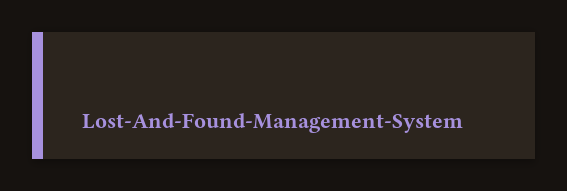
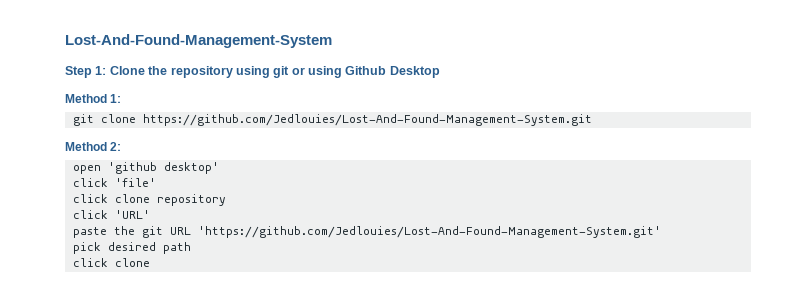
+ Step 1: Clone the repository using git or using Github Desktop
+ Method 1:
+ git clone https://github.com/Jedlouies/Lost-And-Found-Management-System.git
+ Method 2:
+ open 'github desktop'
+ click 'file'
+ click clone repository
+ click 'URL'
+ paste the git URL 'https://github.com/Jedlouies/Lost-And-Found-Management-System.git'
+ pick desired path
+ click clone

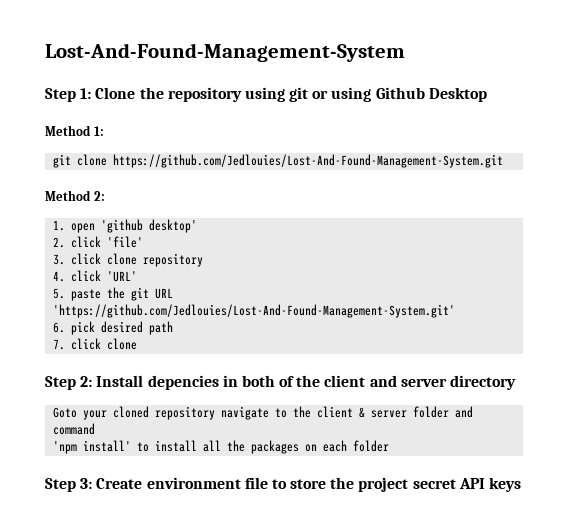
- open 'github desktop'
+ 1. open 'github desktop'
- click 'file'
+ 2. click 'file'
- click clone repository
+ 3. click clone repository
- click 'URL'
+ 4. click 'URL'
- paste the git URL 'https://github.com/Jedlouies/Lost-And-Found-Management-System.git'
+ 5. paste the git URL 'https://github.com/Jedlouies/Lost-And-Found-Management-System.git'
- pick desired path
- click clone
+ 6. pick desired path
+ 7. click clone
+ Step 2: Install depencies in both of the client and server directory
+ Goto your cloned repository navigate to the client & server folder and command
+ 'npm install' to install all the packages on each folder
+ Step 3: Create environment file to store the project secret API keys

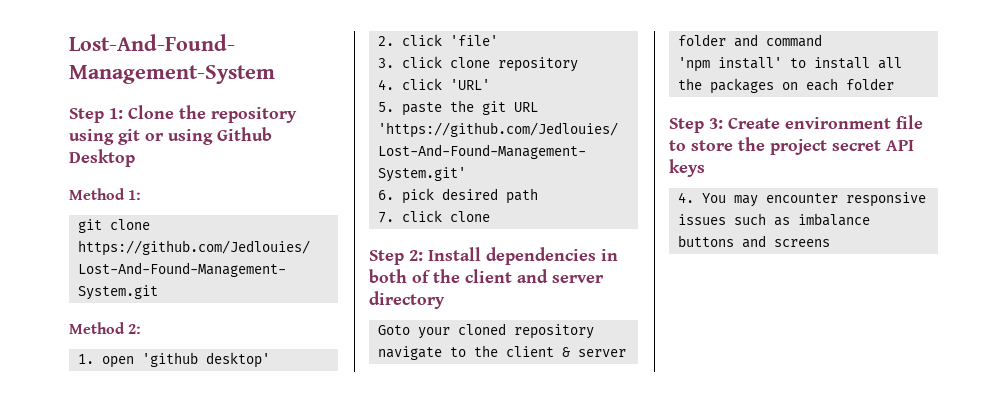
- Step 2: Install depencies in both of the client and server directory
+ Step 2: Install dependencies in both of the client and server directory
+ 4. You may encounter responsive issues such as imbalance buttons and screens

